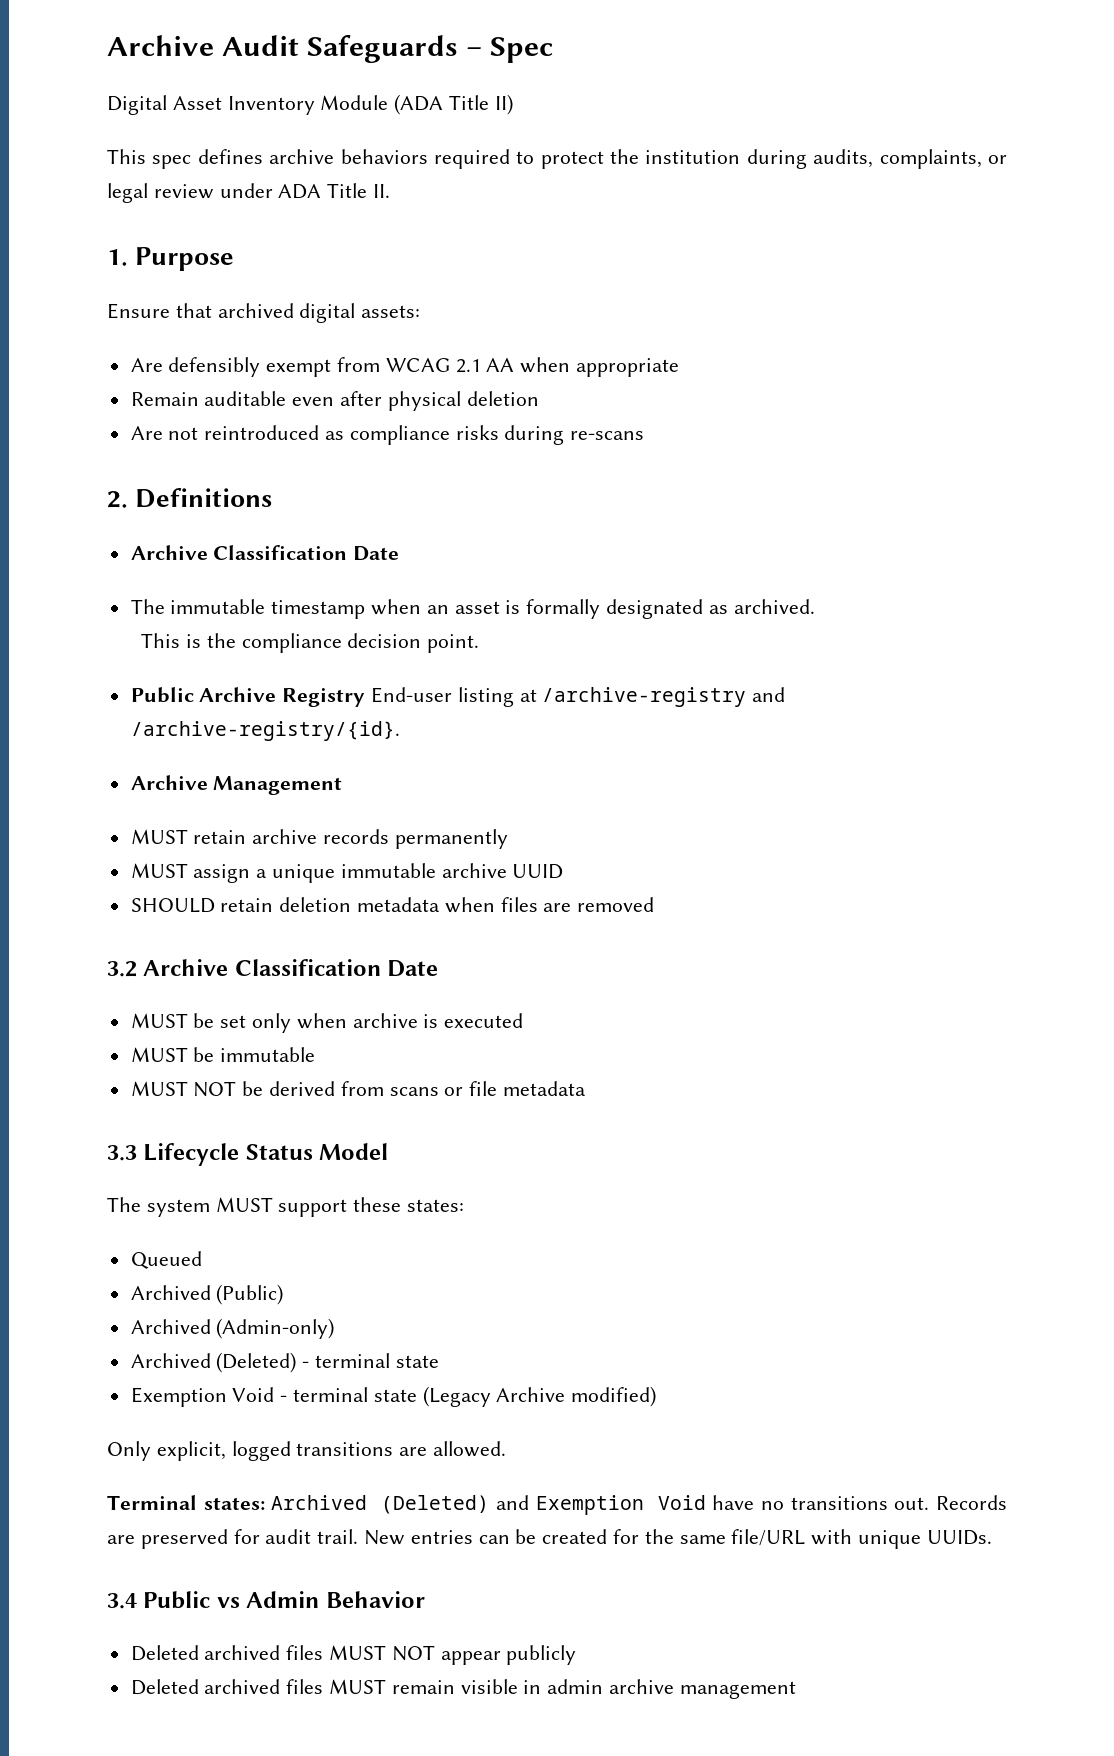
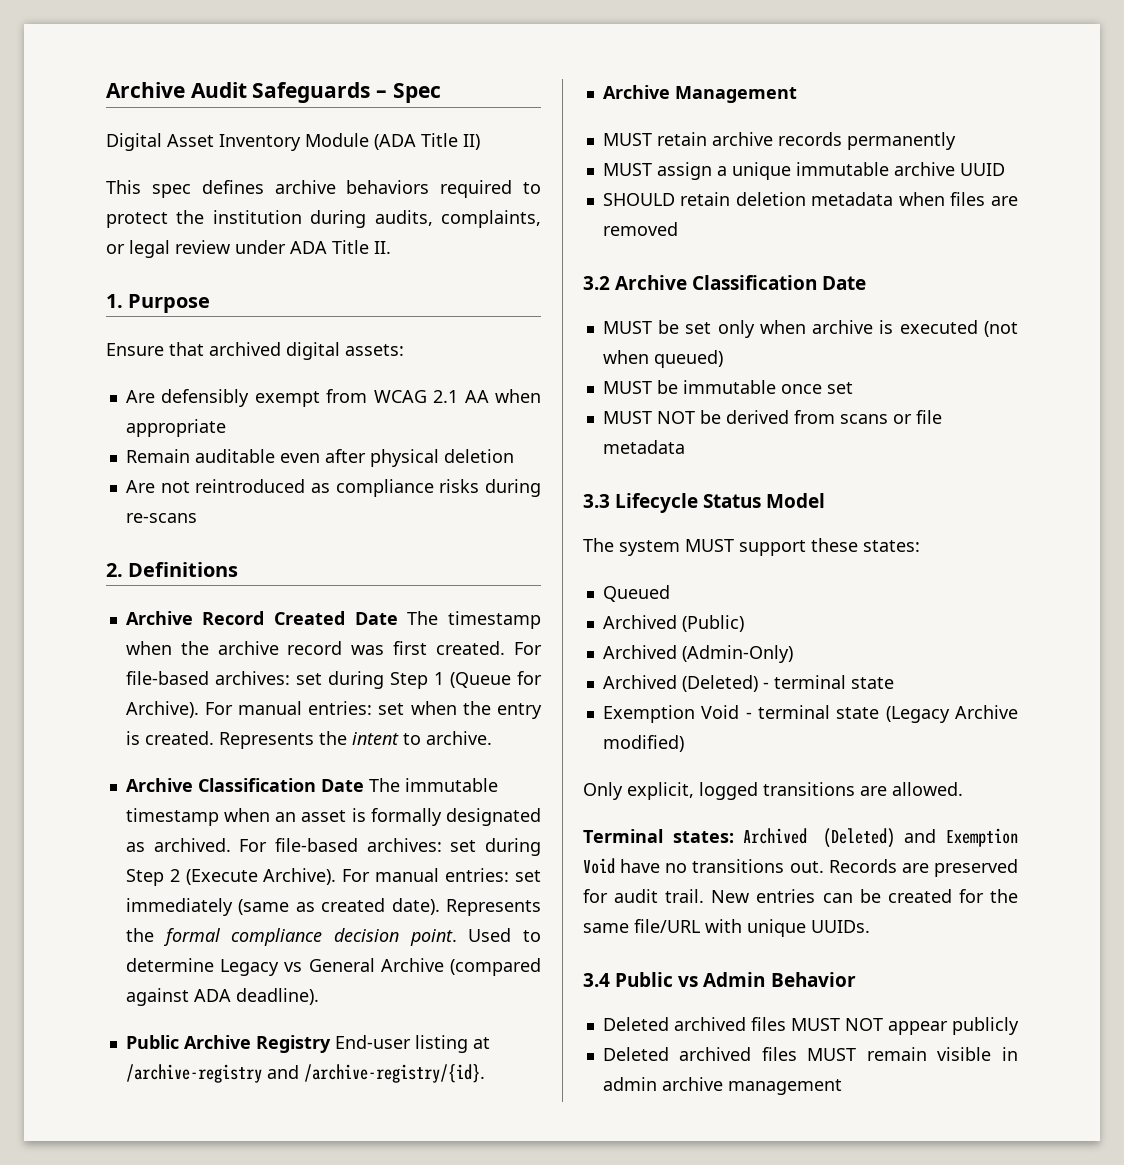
  2. Definitions
- Archive Classification Date
- The immutable timestamp when an asset is formally designated as archived.
- This is the compliance decision point.
+ Archive Record Created Date The timestamp when the archive record was first created. For file-based archives: set during Step 1 (Queue for Archive). For manual entries: set when the entry is created. Represents the intent to archive.
+ Archive Classification Date The immutable timestamp when an asset is formally designated as archived. For file-based archives: set during Step 2 (Execute Archive). For manual entries: set immediately (same as created date). Represents the formal compliance decision point. Used to determine Legacy vs General Archive (compared against ADA deadline).
- MUST be set only when archive is executed
+ MUST be set only when archive is executed (not when queued)
- MUST be immutable
+ MUST be immutable once set
- Archived (Admin-only)
+ Archived (Admin-Only)

